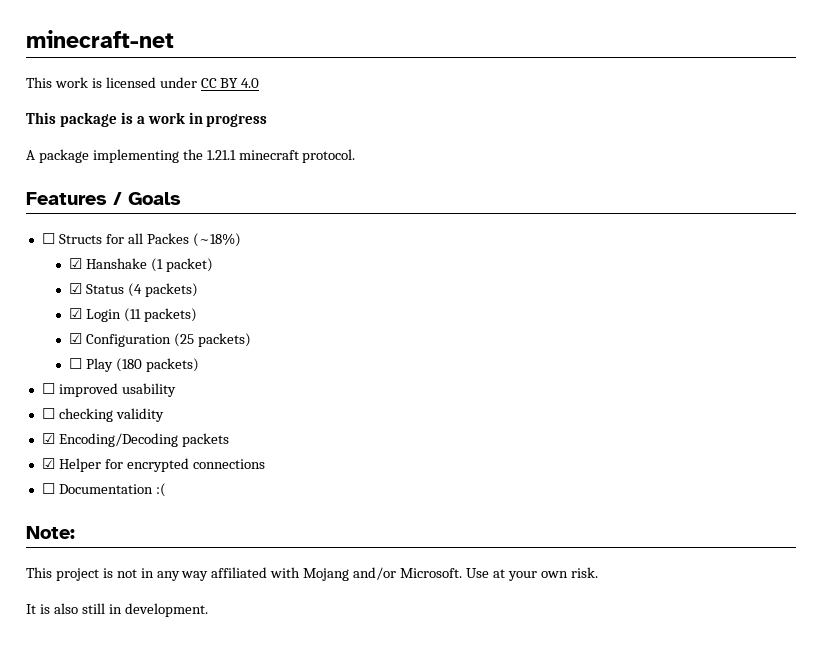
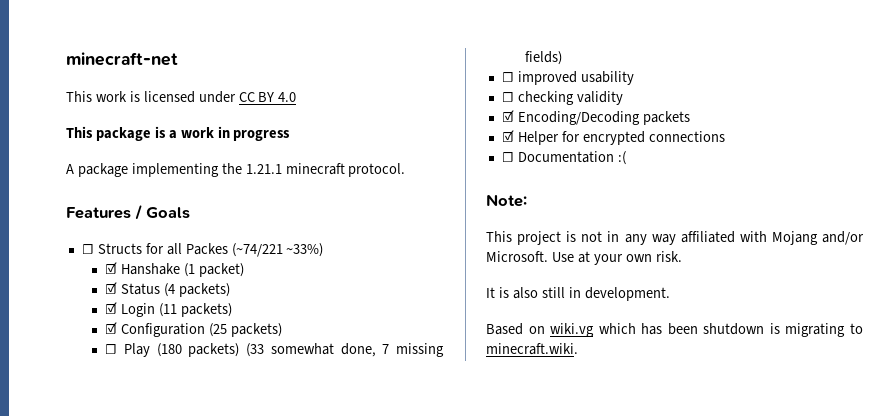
- ☐ Structs for all Packes (~18%)
+ ☐ Structs for all Packes (~74/221 ~33%)
- ☐ Play (180 packets)
+ ☐ Play (180 packets) (33 somewhat done, 7 missing fields)
+ Based on wiki.vg which has been shutdown is migrating to minecraft.wiki.

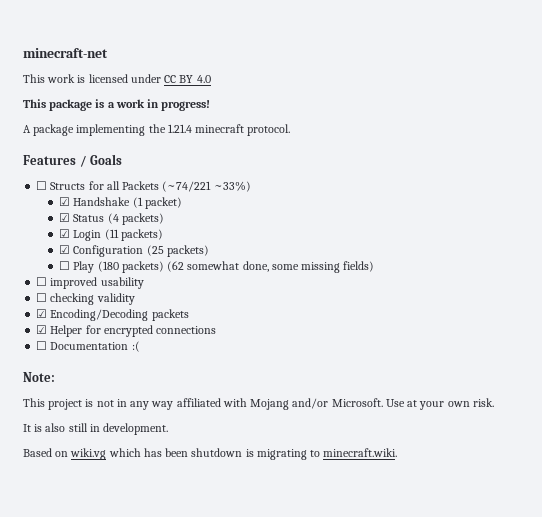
- This package is a work in progress
+ This package is a work in progress!
- A package implementing the 1.21.1 minecraft protocol.
+ A package implementing the 1.21.4 minecraft protocol.
- ☐ Structs for all Packes (~74/221 ~33%)
+ ☐ Structs for all Packets (~74/221 ~33%)
- ☑ Hanshake (1 packet)
+ ☑ Handshake (1 packet)
- ☐ Play (180 packets) (33 somewhat done, 7 missing fields)
+ ☐ Play (180 packets) (62 somewhat done, some missing fields)

